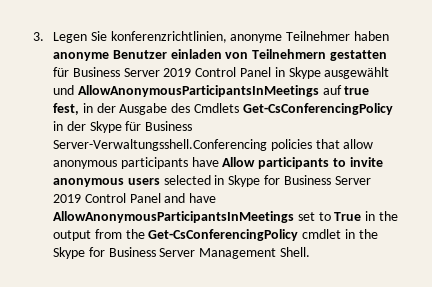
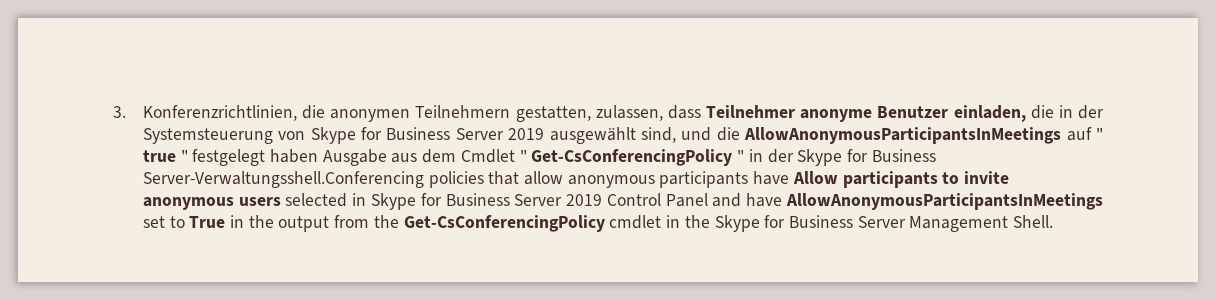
- 3. Legen Sie konferenzrichtlinien, anonyme Teilnehmer haben anonyme Benutzer einladen von Teilnehmern gestatten für Business Server 2019 Control Panel in Skype ausgewählt und AllowAnonymousParticipantsInMeetings auf true fest, in der Ausgabe des Cmdlets Get-CsConferencingPolicy in der Skype für Business Server-Verwaltungsshell.Conferencing policies that allow anonymous participants have Allow participants to invite anonymous users selected in Skype for Business Server 2019 Control Panel and have AllowAnonymousParticipantsInMeetings set to True in the output from the Get-CsConferencingPolicy cmdlet in the Skype for Business Server Management Shell.
+ 3. Konferenzrichtlinien, die anonymen Teilnehmern gestatten, zulassen, dass Teilnehmer anonyme Benutzer einladen, die in der Systemsteuerung von Skype for Business Server 2019 ausgewählt sind, und die AllowAnonymousParticipantsInMeetings auf " true " festgelegt haben Ausgabe aus dem Cmdlet " Get-CsConferencingPolicy " in der Skype for Business Server-Verwaltungsshell.Conferencing policies that allow anonymous participants have Allow participants to invite anonymous users selected in Skype for Business Server 2019 Control Panel and have AllowAnonymousParticipantsInMeetings set to True in the output from the Get-CsConferencingPolicy cmdlet in the Skype for Business Server Management Shell.

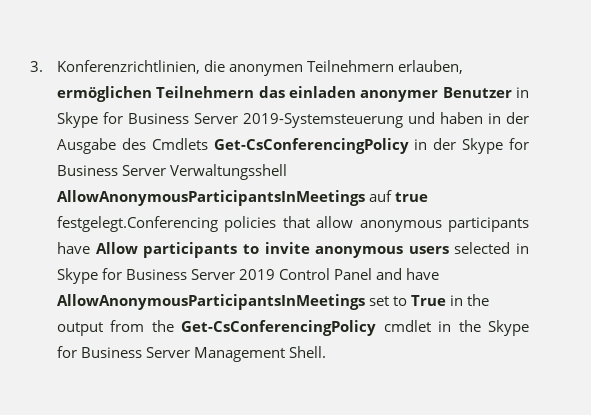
- 3. Konferenzrichtlinien, die anonymen Teilnehmern gestatten, zulassen, dass Teilnehmer anonyme Benutzer einladen, die in der Systemsteuerung von Skype for Business Server 2019 ausgewählt sind, und die AllowAnonymousParticipantsInMeetings auf " true " festgelegt haben Ausgabe aus dem Cmdlet " Get-CsConferencingPolicy " in der Skype for Business Server-Verwaltungsshell.Conferencing policies that allow anonymous participants have Allow participants to invite anonymous users selected in Skype for Business Server 2019 Control Panel and have AllowAnonymousParticipantsInMeetings set to True in the output from the Get-CsConferencingPolicy cmdlet in the Skype for Business Server Management Shell.
+ 3. Konferenzrichtlinien, die anonymen Teilnehmern erlauben, ermöglichen Teilnehmern das einladen anonymer Benutzer in Skype for Business Server 2019-Systemsteuerung und haben in der Ausgabe des Cmdlets Get-CsConferencingPolicy in der Skype for Business Server Verwaltungsshell AllowAnonymousParticipantsInMeetings auf true festgelegt.Conferencing policies that allow anonymous participants have Allow participants to invite anonymous users selected in Skype for Business Server 2019 Control Panel and have AllowAnonymousParticipantsInMeetings set to True in the output from the Get-CsConferencingPolicy cmdlet in the Skype for Business Server Management Shell.

